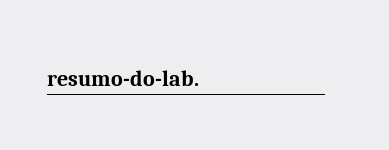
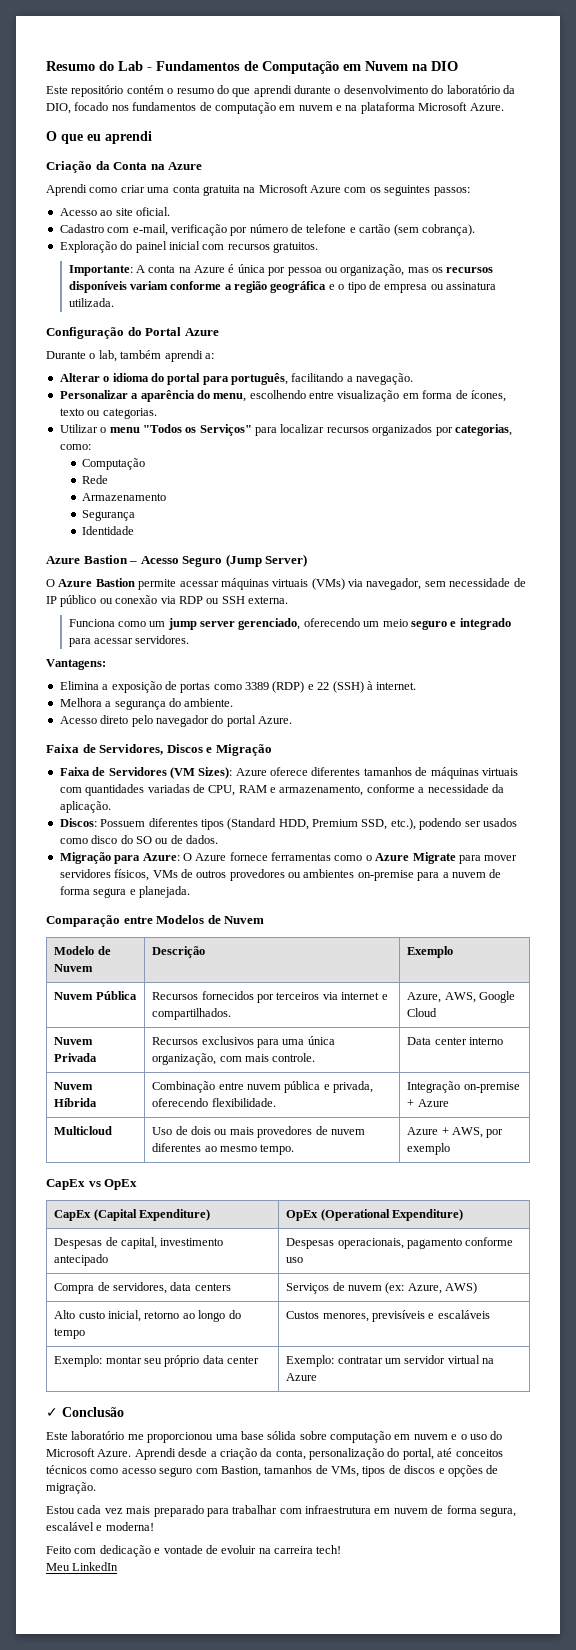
- resumo-do-lab.
+ Resumo do Lab - Fundamentos de Computação em Nuvem na DIO
+ Este repositório contém o resumo do que aprendi durante o desenvolvimento do laboratório da DIO, focado nos fundamentos de computação em nuvem e na plataforma Microsoft Azure.
+ O que eu aprendi
+ Criação da Conta na Azure
+ Aprendi como criar uma conta gratuita na Microsoft Azure com os seguintes passos:
+ Acesso ao site oficial.
+ Cadastro com e-mail, verificação por número de telefone e cartão (sem cobrança).
+ Exploração do painel inicial com recursos gratuitos.
+ Importante: A conta na Azure é única por pessoa ou organização, mas os recursos disponíveis variam conforme a região geográfica e o tipo de empresa ou assinatura utilizada.
+ Configuração do Portal Azure
+ Durante o lab, também aprendi a:
+ Alterar o idioma do portal para português, facilitando a navegação.
+ Personalizar a aparência do menu, escolhendo entre visualização em forma de ícones, texto ou categorias.
+ Utilizar o menu "Todos os Serviços" para localizar recursos organizados por categorias, como:
+ Computação
+ Rede
+ Armazenamento
+ Segurança
+ Identidade
+ Azure Bastion – Acesso Seguro (Jump Server)
+ O Azure Bastion permite acessar máquinas virtuais (VMs) via navegador, sem necessidade de IP público ou conexão via RDP ou SSH externa.
+ Funciona como um jump server gerenciado, oferecendo um meio seguro e integrado para acessar servidores.
+ Vantagens:
+ Elimina a exposição de portas como 3389 (RDP) e 22 (SSH) à internet.
+ Melhora a segurança do ambiente.
+ Acesso direto pelo navegador do portal Azure.
+ Faixa de Servidores, Discos e Migração
+ Faixa de Servidores (VM Sizes): Azure oferece diferentes tamanhos de máquinas virtuais com quantidades variadas de CPU, RAM e armazenamento, conforme a necessidade da aplicação.
+ Discos: Possuem diferentes tipos (Standard HDD, Premium SSD, etc.), podendo ser usados como disco do SO ou de dados.
+ Migração para Azure: O Azure fornece ferramentas como o Azure Migrate para mover servidores físicos, VMs de outros provedores ou ambientes on-premise para a nuvem de forma segura e planejada.
+ Comparação entre Modelos de Nuvem
+ Modelo de Nuvem | Descrição | Exemplo
+ Nuvem Pública | Recursos fornecidos por terceiros via internet e compartilhados. | Azure, AWS, Google Cloud
+ Nuvem Privada | Recursos exclusivos para uma única organização, com mais controle. | Data center interno
+ Nuvem Híbrida | Combinação entre nuvem pública e privada, oferecendo flexibilidade. | Integração on-premise + Azure
+ Multicloud | Uso de dois ou mais provedores de nuvem diferentes ao mesmo tempo. | Azure + AWS, por exemplo
+ CapEx vs OpEx
+ CapEx (Capital Expenditure) | OpEx (Operational Expenditure)
+ Despesas de capital, investimento antecipado | Despesas operacionais, pagamento conforme uso
+ Compra de servidores, data centers | Serviços de nuvem (ex: Azure, AWS)
+ Alto custo inicial, retorno ao longo do tempo | Custos menores, previsíveis e escaláveis
+ Exemplo: montar seu próprio data center | Exemplo: contratar um servidor virtual na Azure
+ ✓ Conclusão
+ Este laboratório me proporcionou uma base sólida sobre computação em nuvem e o uso do Microsoft Azure. Aprendi desde a criação da conta, personalização do portal, até conceitos técnicos como acesso seguro com Bastion, tamanhos de VMs, tipos de discos e opções de migração.
+ Estou cada vez mais preparado para trabalhar com infraestrutura em nuvem de forma segura, escalável e moderna!
+ Feito com dedicação e vontade de evoluir na carreira tech!
+ Meu LinkedIn

